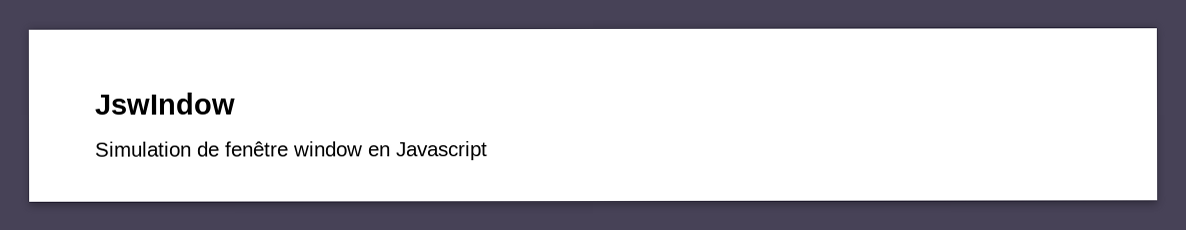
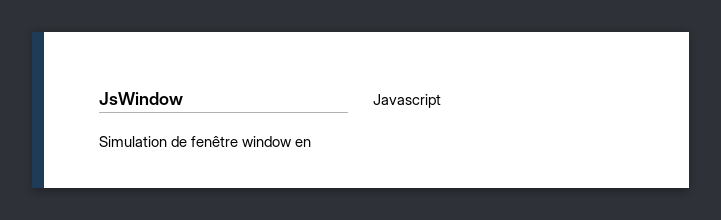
- JswIndow
+ JsWindow

